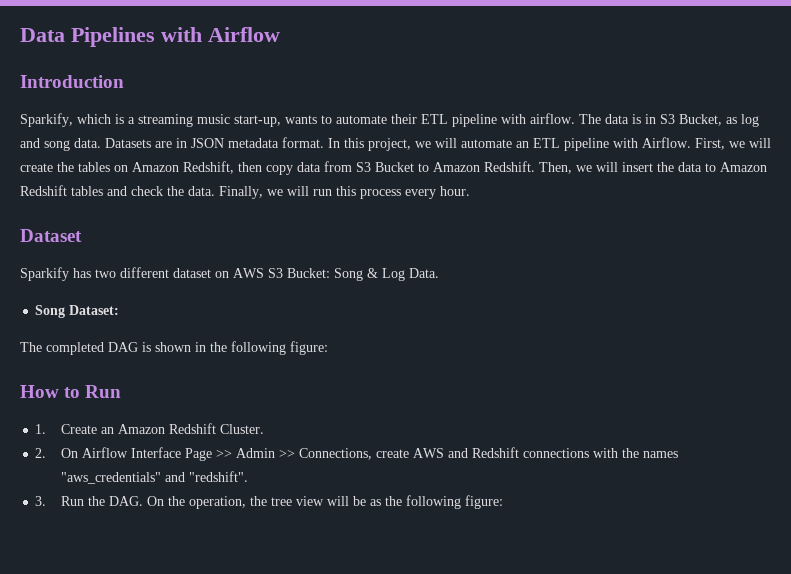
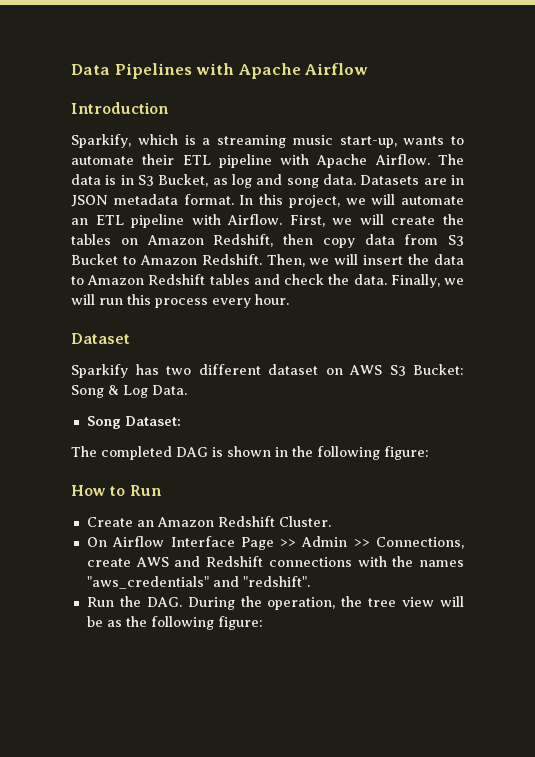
- Data Pipelines with Airflow
+ Data Pipelines with Apache Airflow
- Sparkify, which is a streaming music start-up, wants to automate their ETL pipeline with airflow.
+ Sparkify, which is a streaming music start-up, wants to automate their ETL pipeline with Apache Airflow.
- 1. Create an Amazon Redshift Cluster.
+ Create an Amazon Redshift Cluster.
- 2. On Airflow Interface Page >> Admin >> Connections, create AWS and Redshift connections with the names "aws_credentials" and "redshift".
+ On Airflow Interface Page >> Admin >> Connections, create AWS and Redshift connections with the names "aws_credentials" and "redshift".
- 3. Run the DAG. On the operation, the tree view will be as the following figure:
+ Run the DAG. During the operation, the tree view will be as the following figure:

